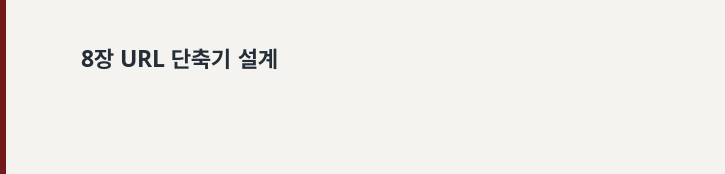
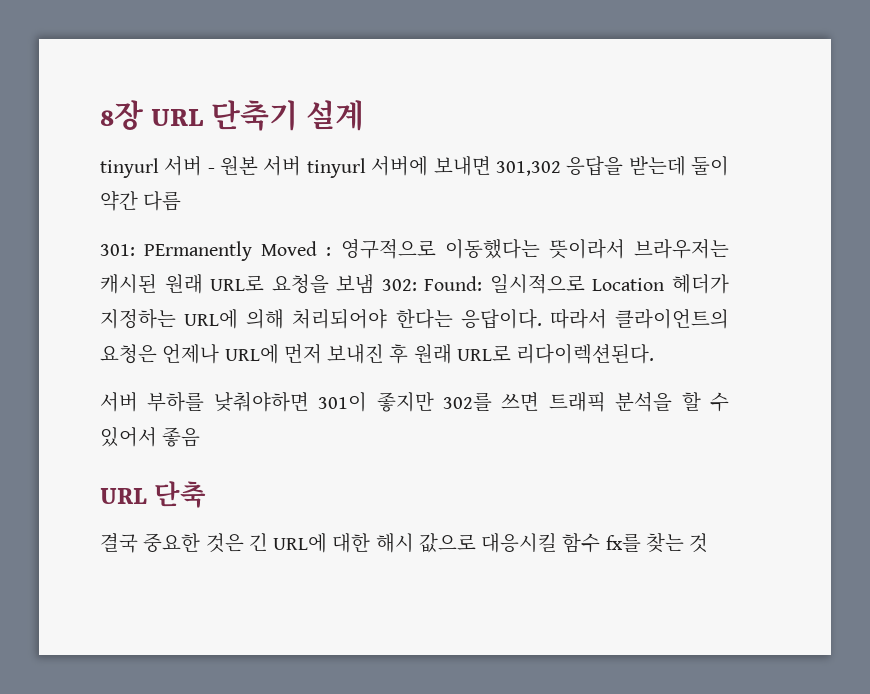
+ tinyurl 서버 - 원본 서버 tinyurl 서버에 보내면 301,302 응답을 받는데 둘이 약간 다름
+ 301: PErmanently Moved : 영구적으로 이동했다는 뜻이라서 브라우저는 캐시된 원래 URL로 요청을 보냄 302: Found: 일시적으로 Location 헤더가 지정하는 URL에 의해 처리되어야 한다는 응답이다. 따라서 클라이언트의 요청은 언제나 URL에 먼저 보내진 후 원래 URL로 리다이렉션된다.
+ 서버 부하를 낮춰야하면 301이 좋지만 302를 쓰면 트래픽 분석을 할 수 있어서 좋음
+ URL 단축
+ 결국 중요한 것은 긴 URL에 대한 해시 값으로 대응시킬 함수 fx를 찾는 것

